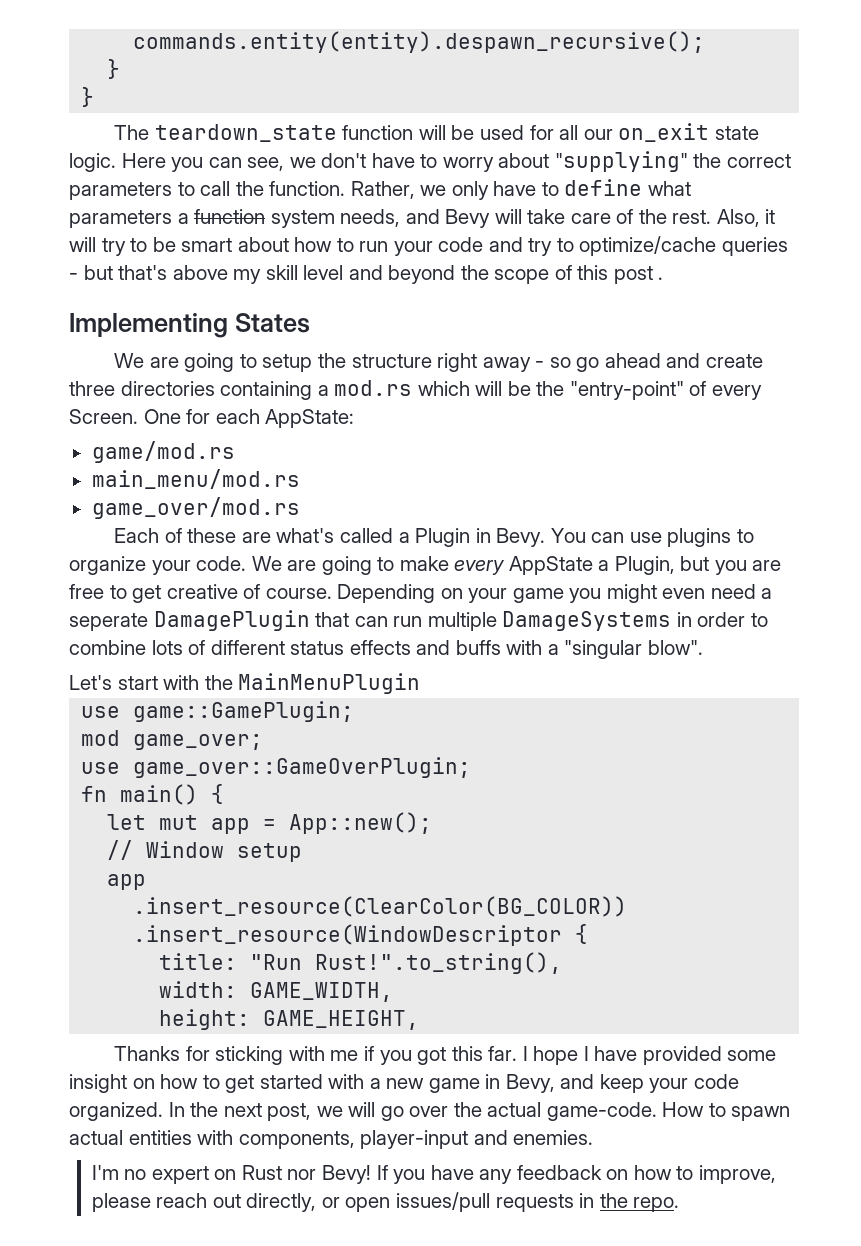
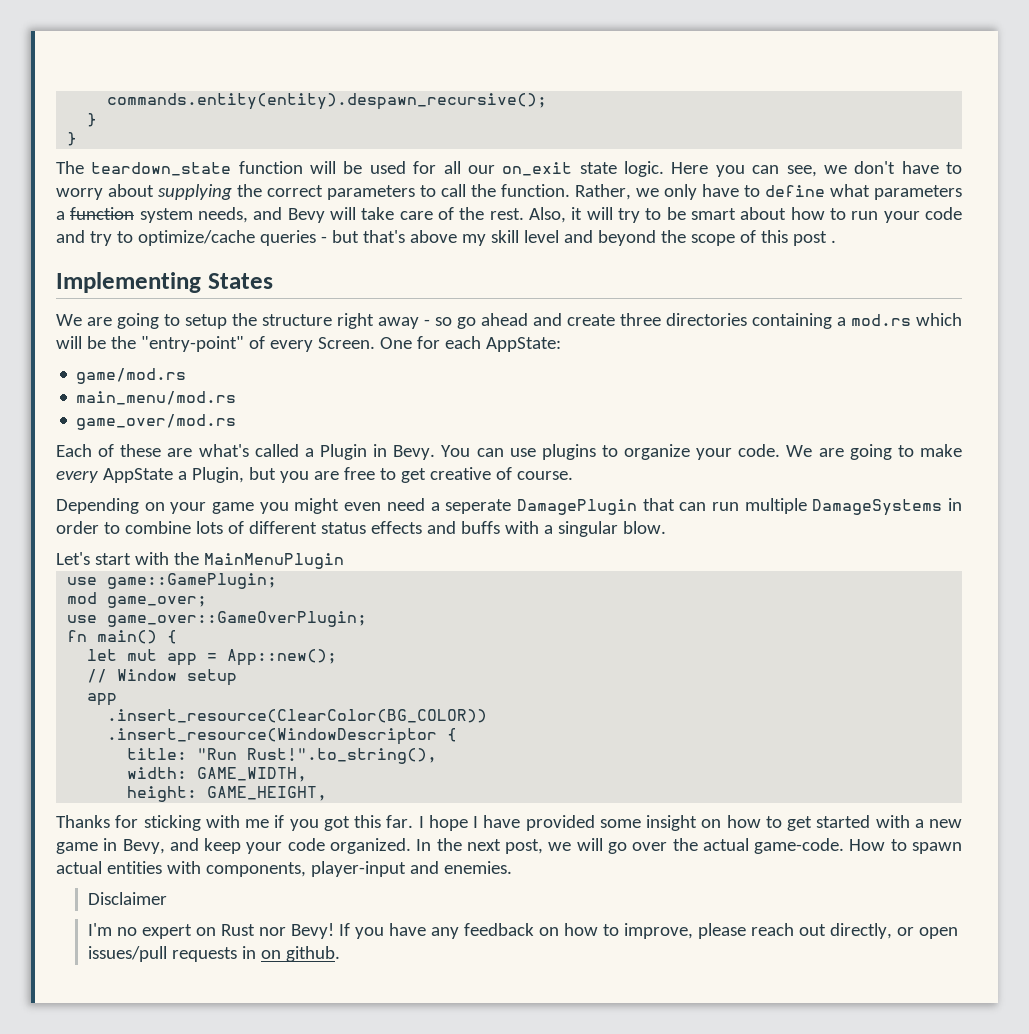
- Here you can see, we don't have to worry about "supplying" the correct parameters to call the function.
+ Here you can see, we don't have to worry about supplying the correct parameters to call the function.
- We are going to make every AppState a Plugin, but you are free to get creative of course. Depending on your game you might even need a seperate DamagePlugin that can run multiple DamageSystems in order to combine lots of different status effects and buffs with a "singular blow".
+ We are going to make every AppState a Plugin, but you are free to get creative of course.
+ Depending on your game you might even need a seperate DamagePlugin that can run multiple DamageSystems in order to combine lots of different status effects and buffs with a singular blow.
+ Disclaimer
- If you have any feedback on how to improve, please reach out directly, or open issues/pull requests in the repo.
+ If you have any feedback on how to improve, please reach out directly, or open issues/pull requests in on github.

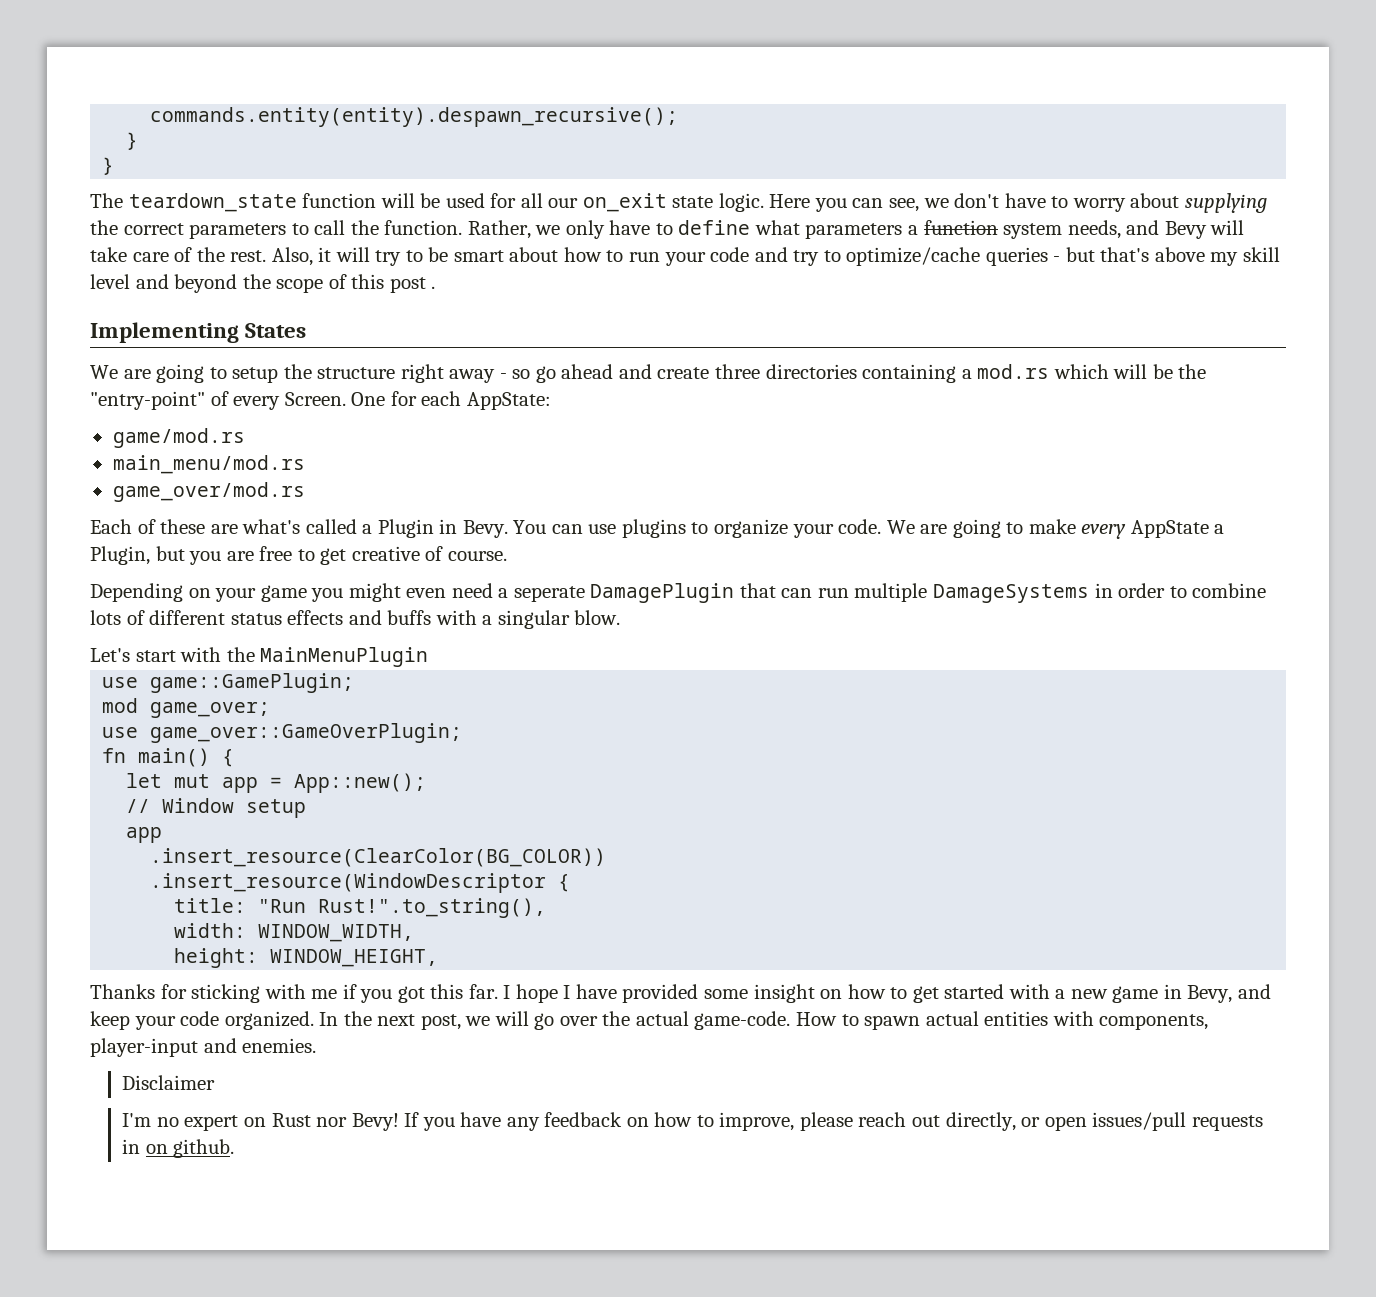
- width: GAME_WIDTH,
+ width: WINDOW_WIDTH,
- height: GAME_HEIGHT,
+ height: WINDOW_HEIGHT,

